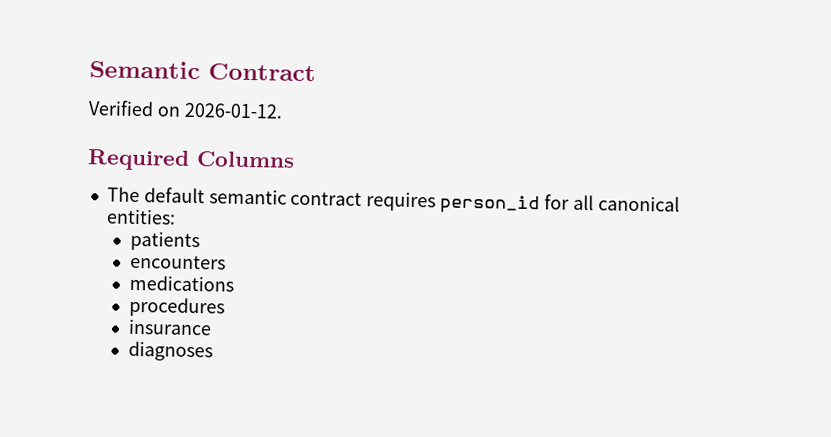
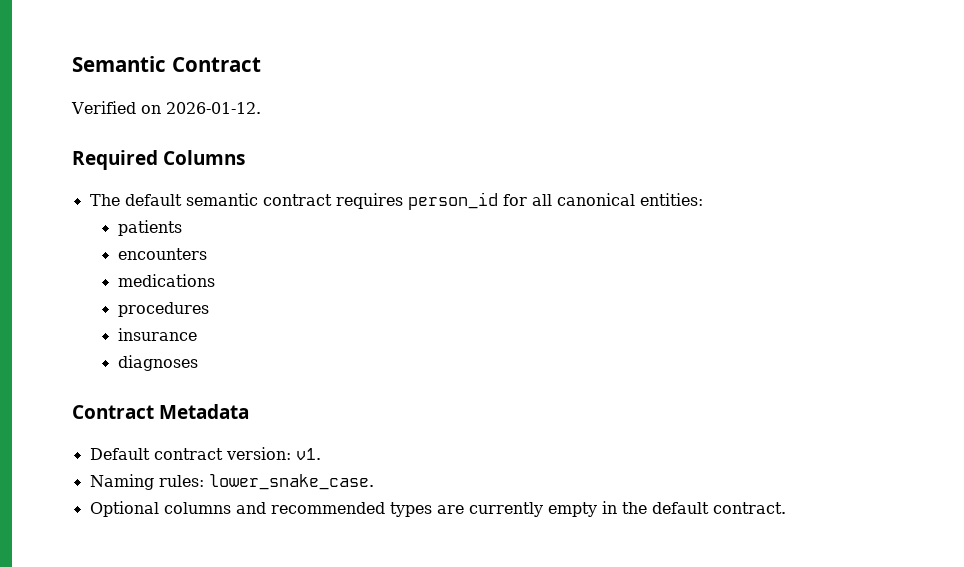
+ Contract Metadata
+ Default contract version: v1.
+ Naming rules: lower_snake_case.
+ Optional columns and recommended types are currently empty in the default contract.

